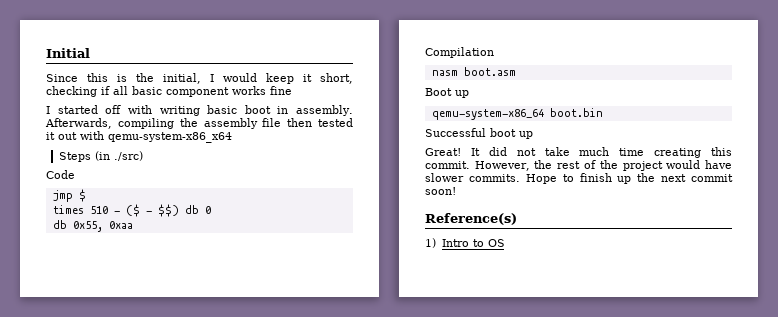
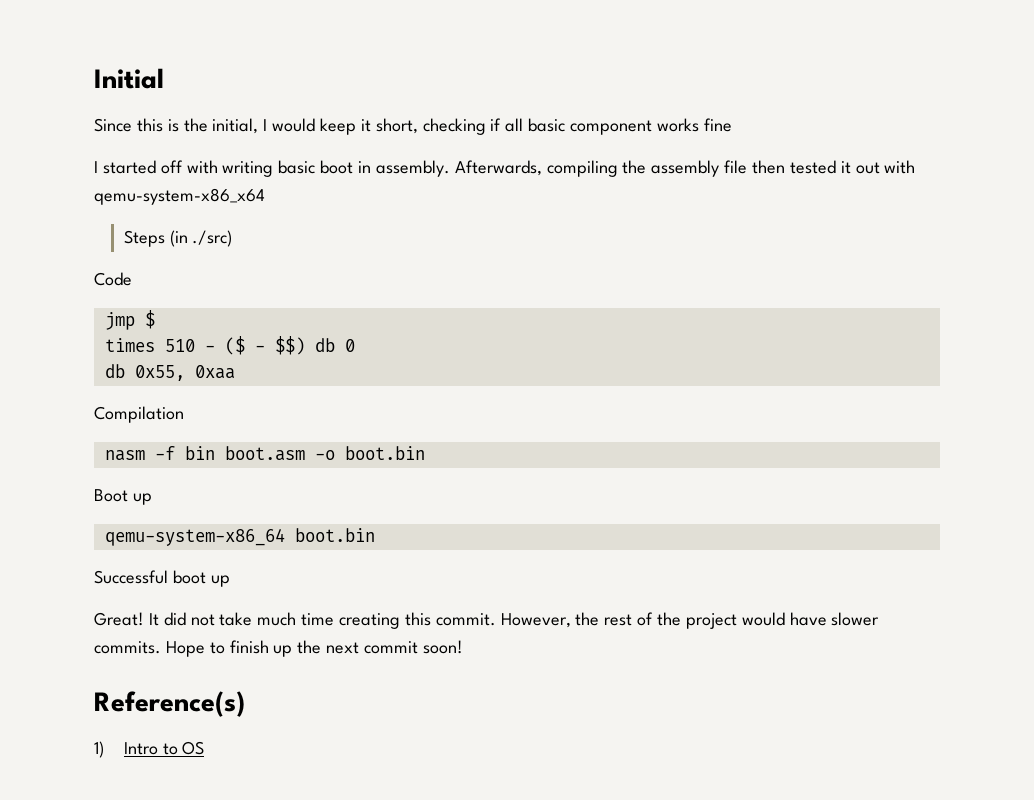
- nasm boot.asm
+ nasm -f bin boot.asm -o boot.bin

